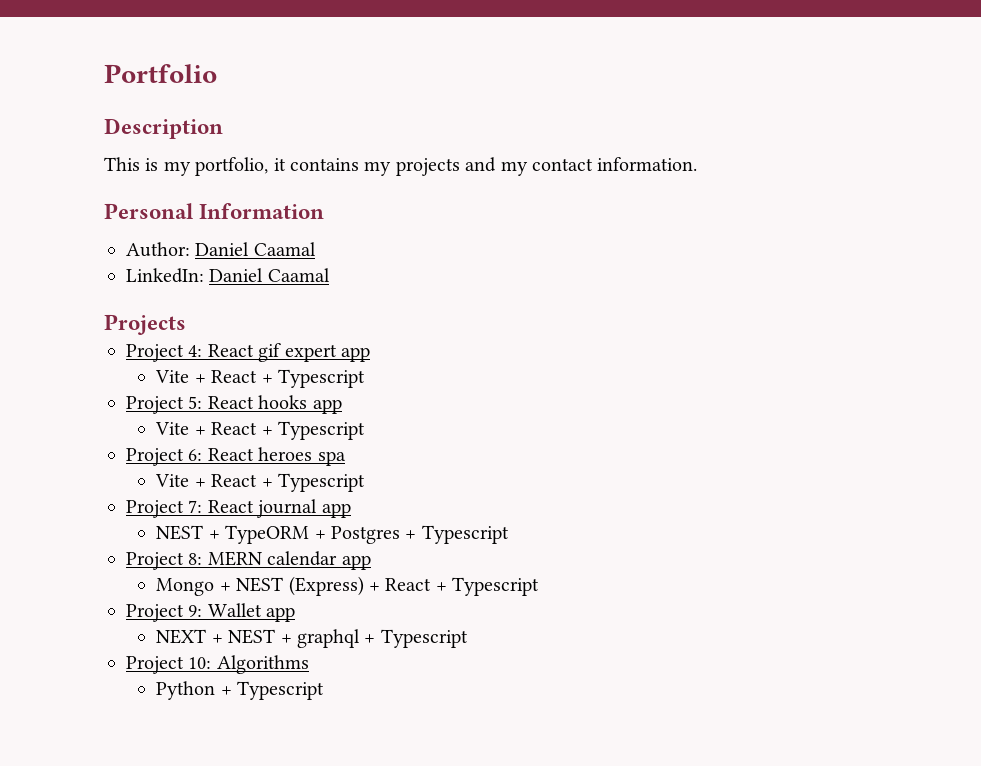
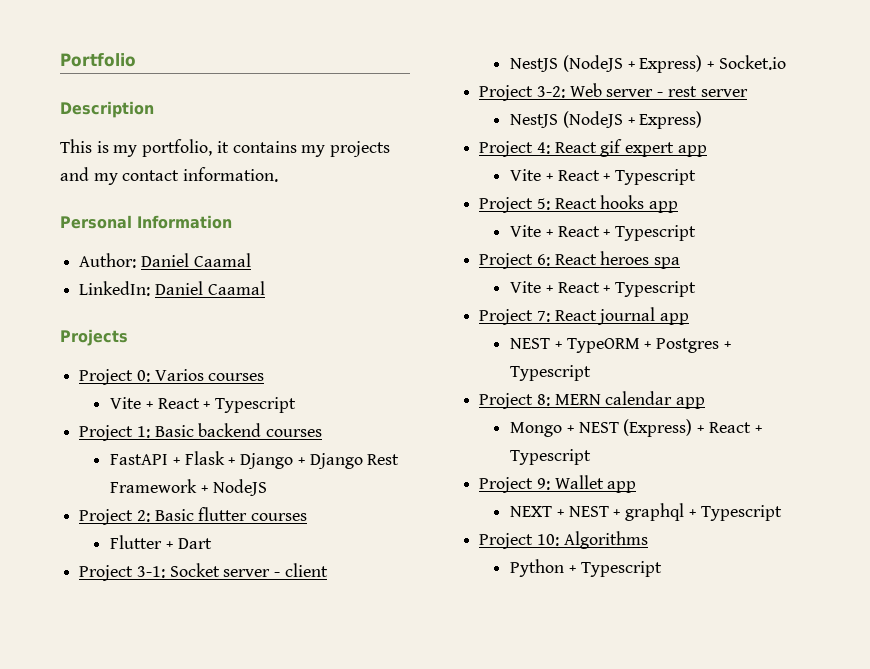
+ Project 0: Varios courses
+ Vite + React + Typescript
+ Project 1: Basic backend courses
+ FastAPI + Flask + Django + Django Rest Framework + NodeJS
+ Project 2: Basic flutter courses
+ Flutter + Dart
+ Project 3-1: Socket server - client
+ NestJS (NodeJS + Express) + Socket.io
+ Project 3-2: Web server - rest server
+ NestJS (NodeJS + Express)

